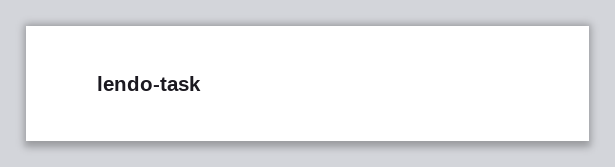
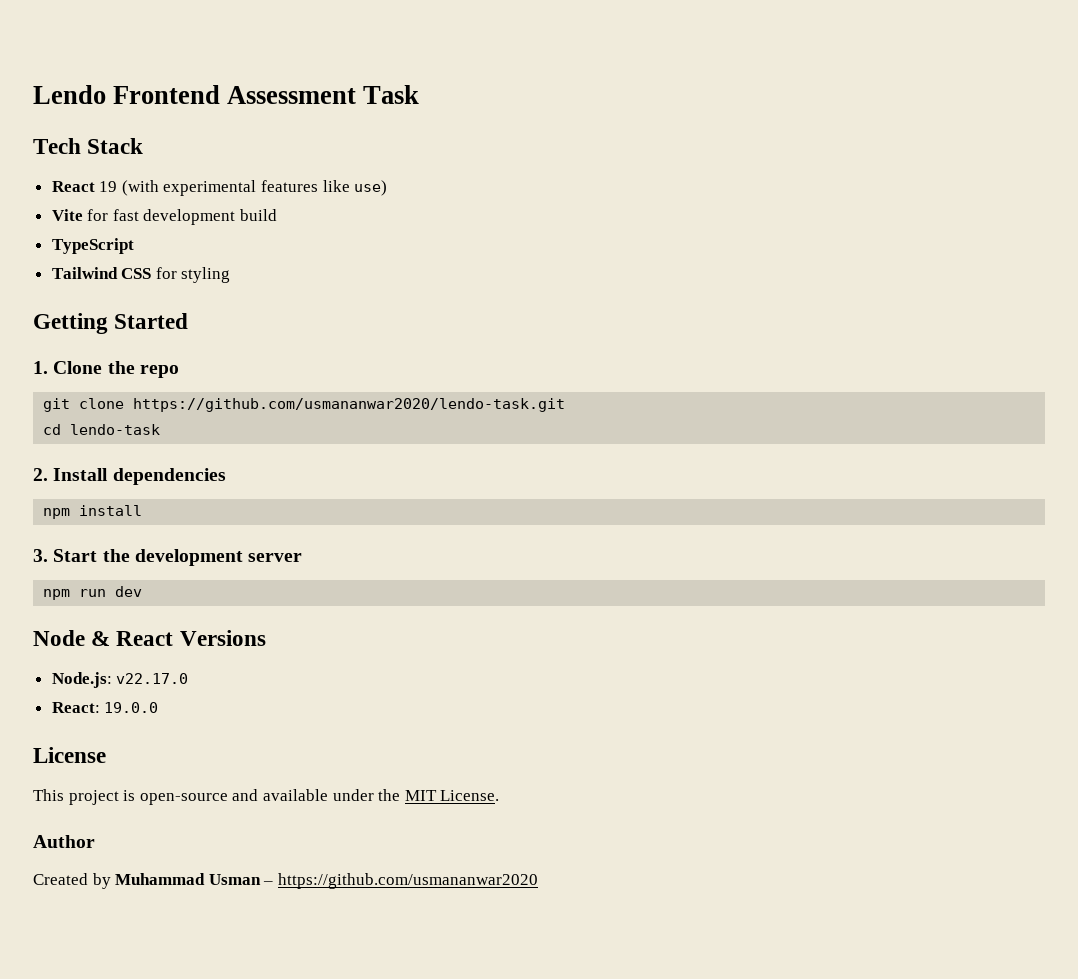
- lendo-task
+ Lendo Frontend Assessment Task
+ Tech Stack
+ React 19 (with experimental features like use)
+ Vite for fast development build
+ TypeScript
+ Tailwind CSS for styling
+ Getting Started
+ 1. Clone the repo
+ git clone https://github.com/usmananwar2020/lendo-task.git
+ cd lendo-task
+ 2. Install dependencies
+ npm install
+ 3. Start the development server
+ npm run dev
+ Node & React Versions
+ Node.js: v22.17.0
+ React: 19.0.0
+ License
+ This project is open-source and available under the MIT License.
+ Author
+ Created by Muhammad Usman – https://github.com/usmananwar2020

